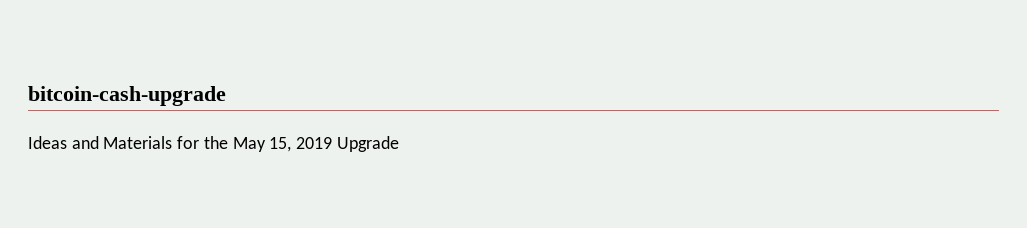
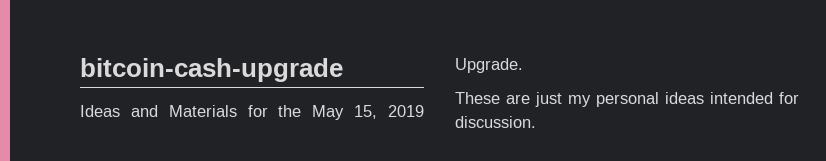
- Ideas and Materials for the May 15, 2019 Upgrade
+ Ideas and Materials for the May 15, 2019 Upgrade.
+ These are just my personal ideas intended for discussion.

